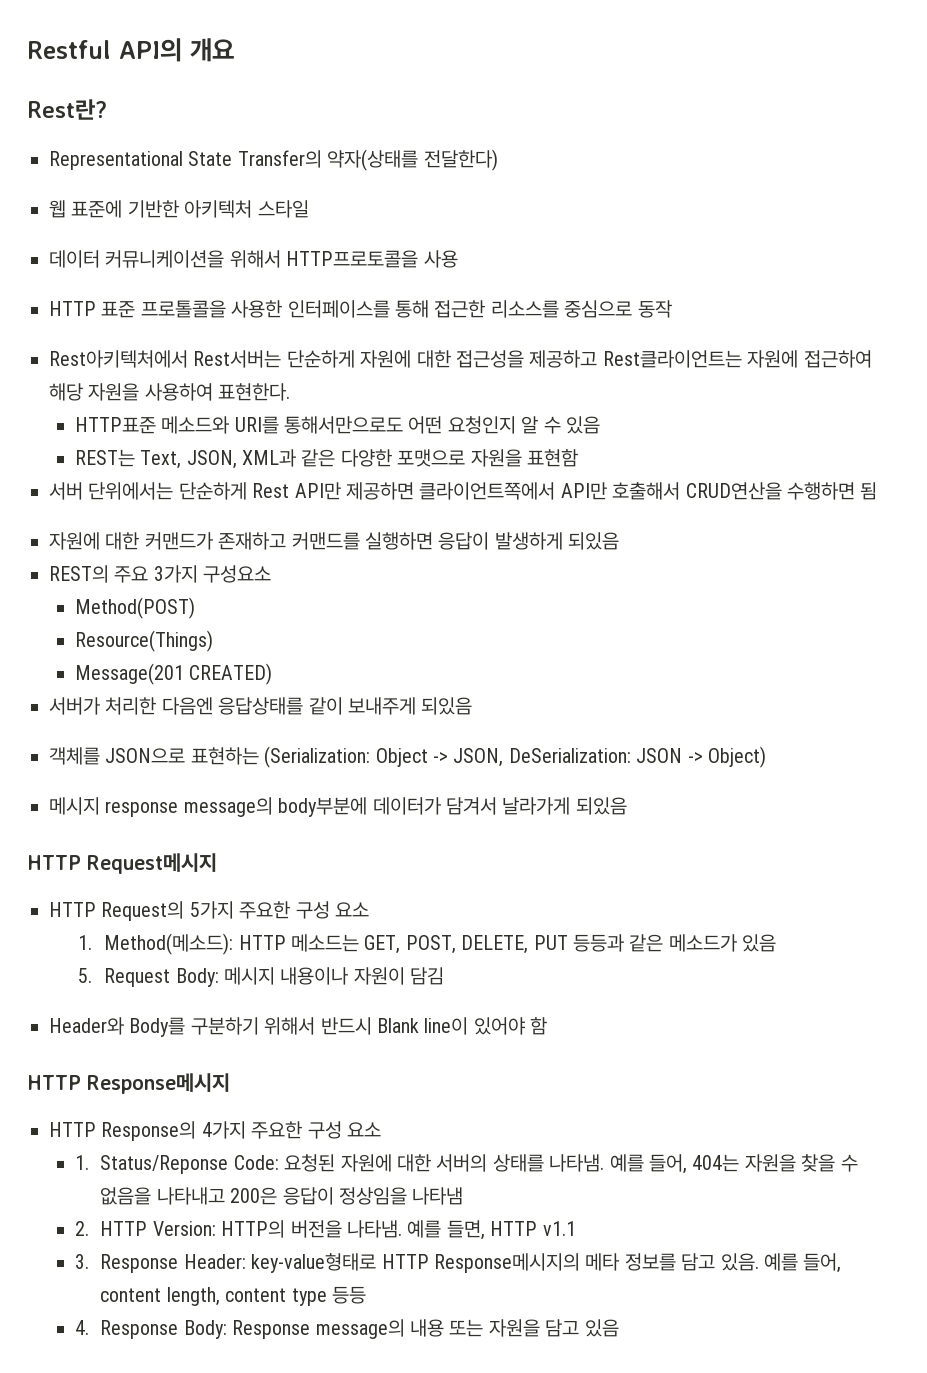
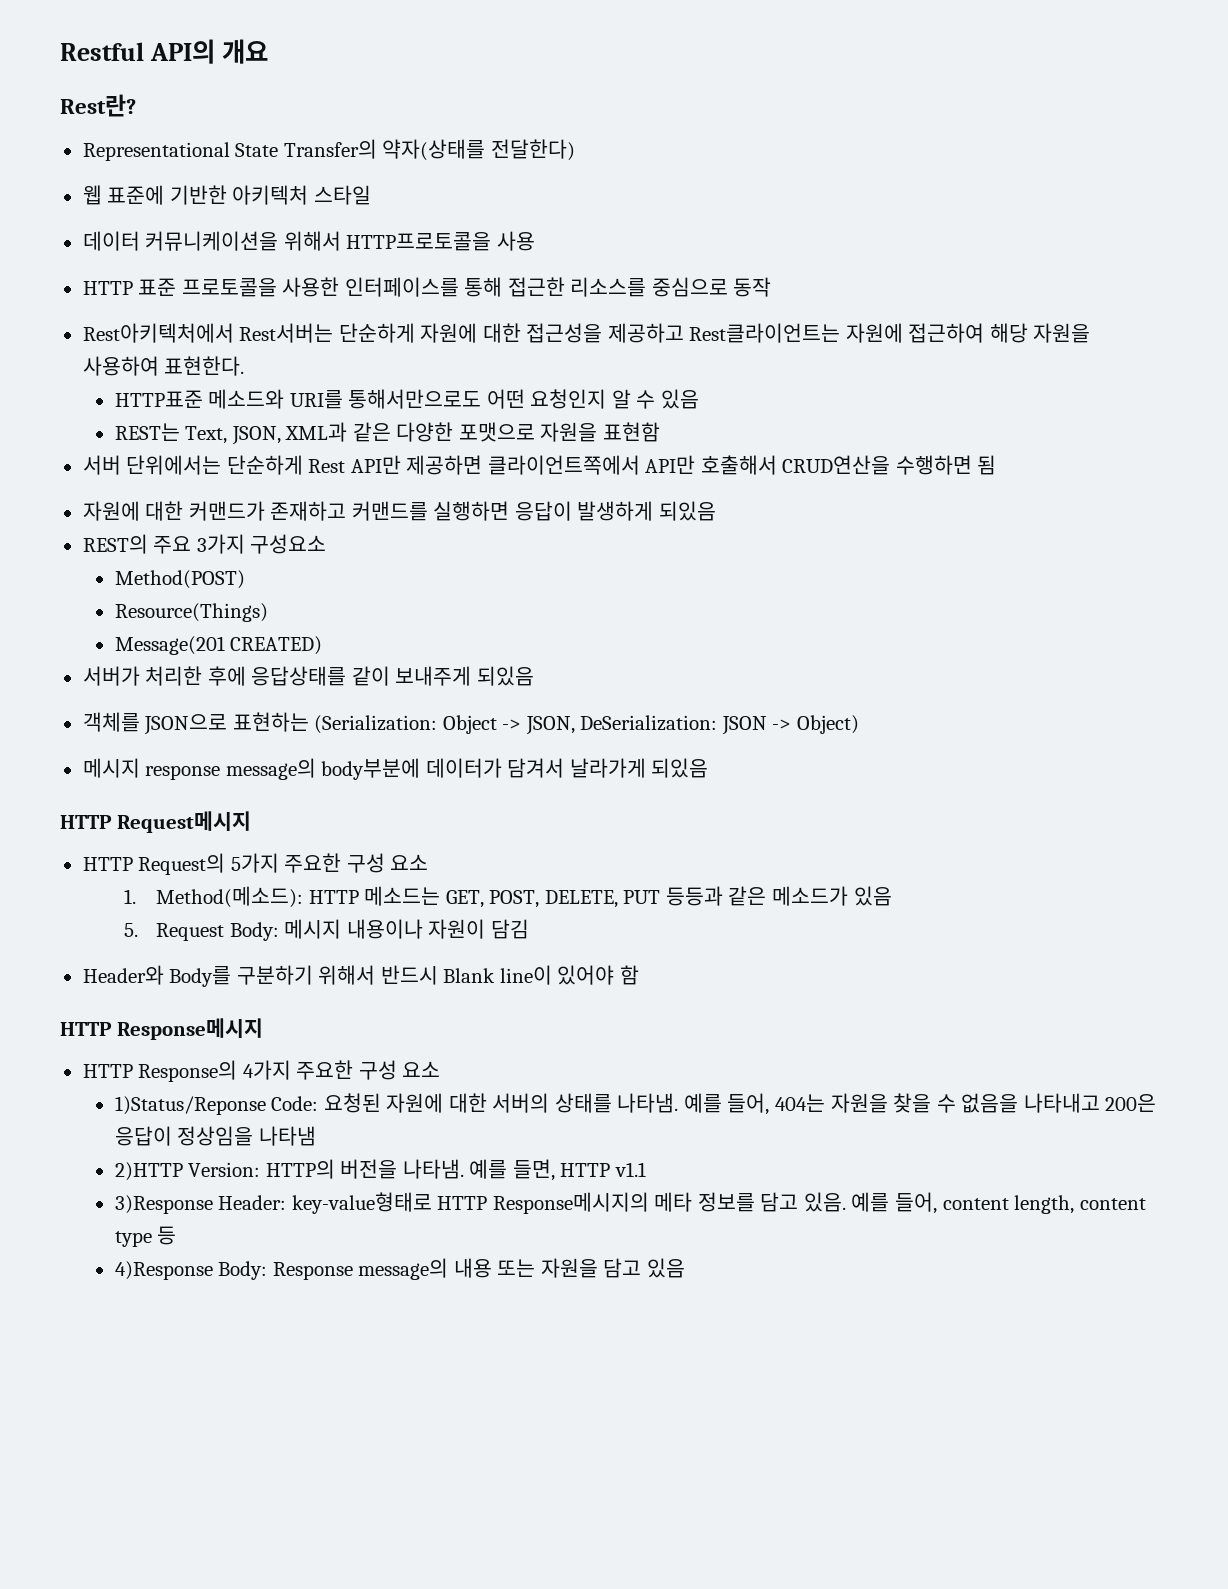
- HTTP 표준 프로톨콜을 사용한 인터페이스를 통해 접근한 리소스를 중심으로 동작
+ HTTP 표준 프로토콜을 사용한 인터페이스를 통해 접근한 리소스를 중심으로 동작
- 서버가 처리한 다음엔 응답상태를 같이 보내주게 되있음
+ 서버가 처리한 후에 응답상태를 같이 보내주게 되있음
- 1. Status/Reponse Code: 요청된 자원에 대한 서버의 상태를 나타냄.
+ 1)Status/Reponse Code: 요청된 자원에 대한 서버의 상태를 나타냄.
- 2. HTTP Version: HTTP의 버전을 나타냄.
+ 2)HTTP Version: HTTP의 버전을 나타냄.
- 3. Response Header: key-value형태로 HTTP Response메시지의 메타 정보를 담고 있음.
+ 3)Response Header: key-value형태로 HTTP Response메시지의 메타 정보를 담고 있음.
- 예를 들어, content length, content type 등등
- 4. Response Body: Response message의 내용 또는 자원을 담고 있음
+ 예를 들어, content length, content type 등
+ 4)Response Body: Response message의 내용 또는 자원을 담고 있음

